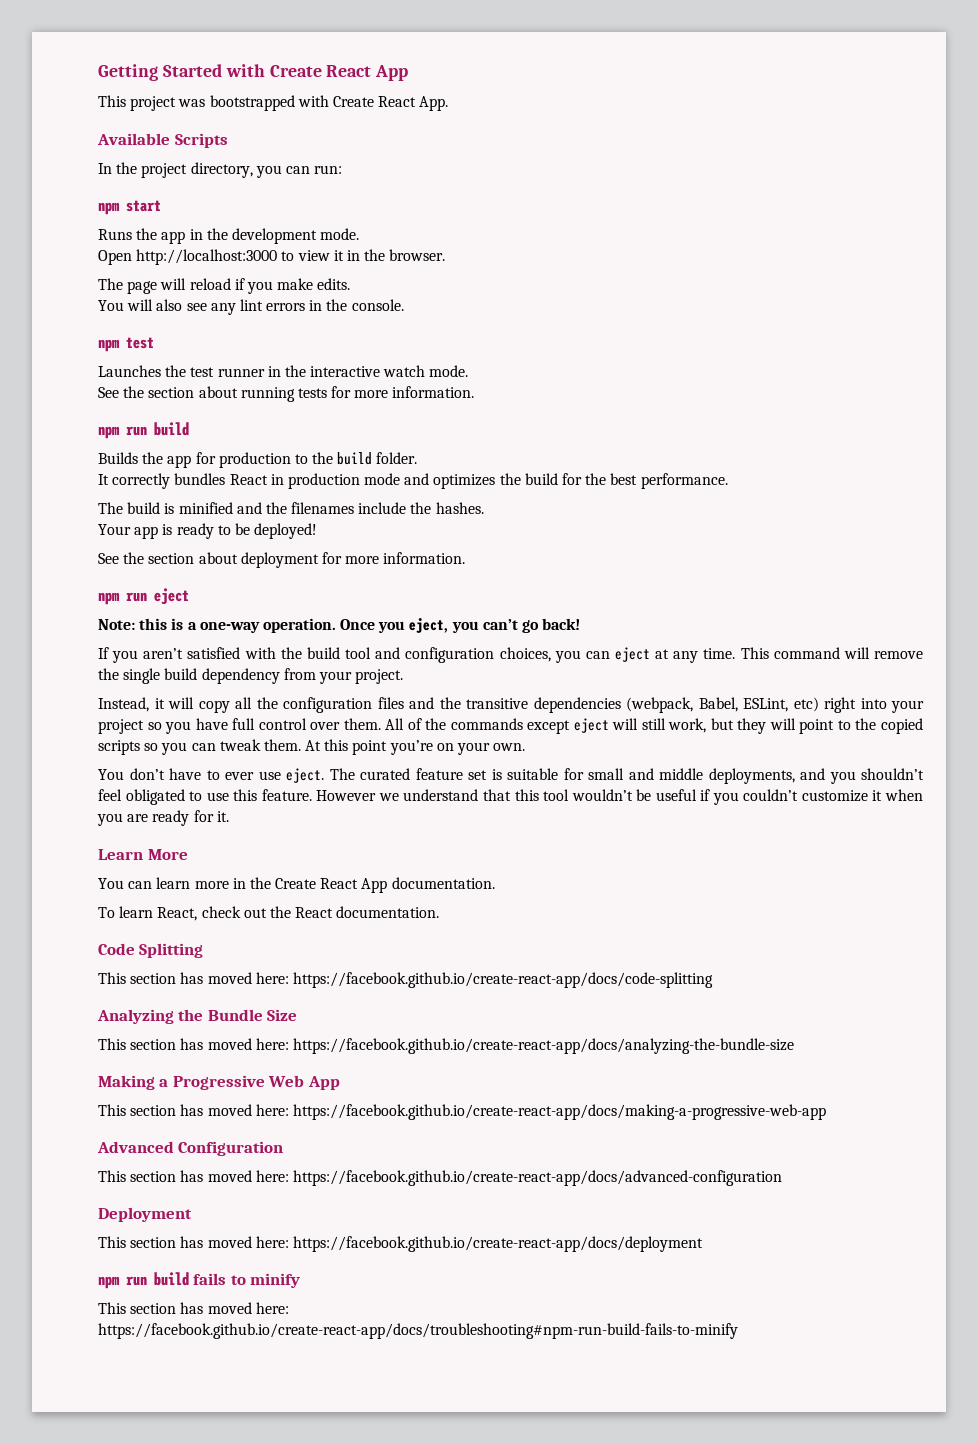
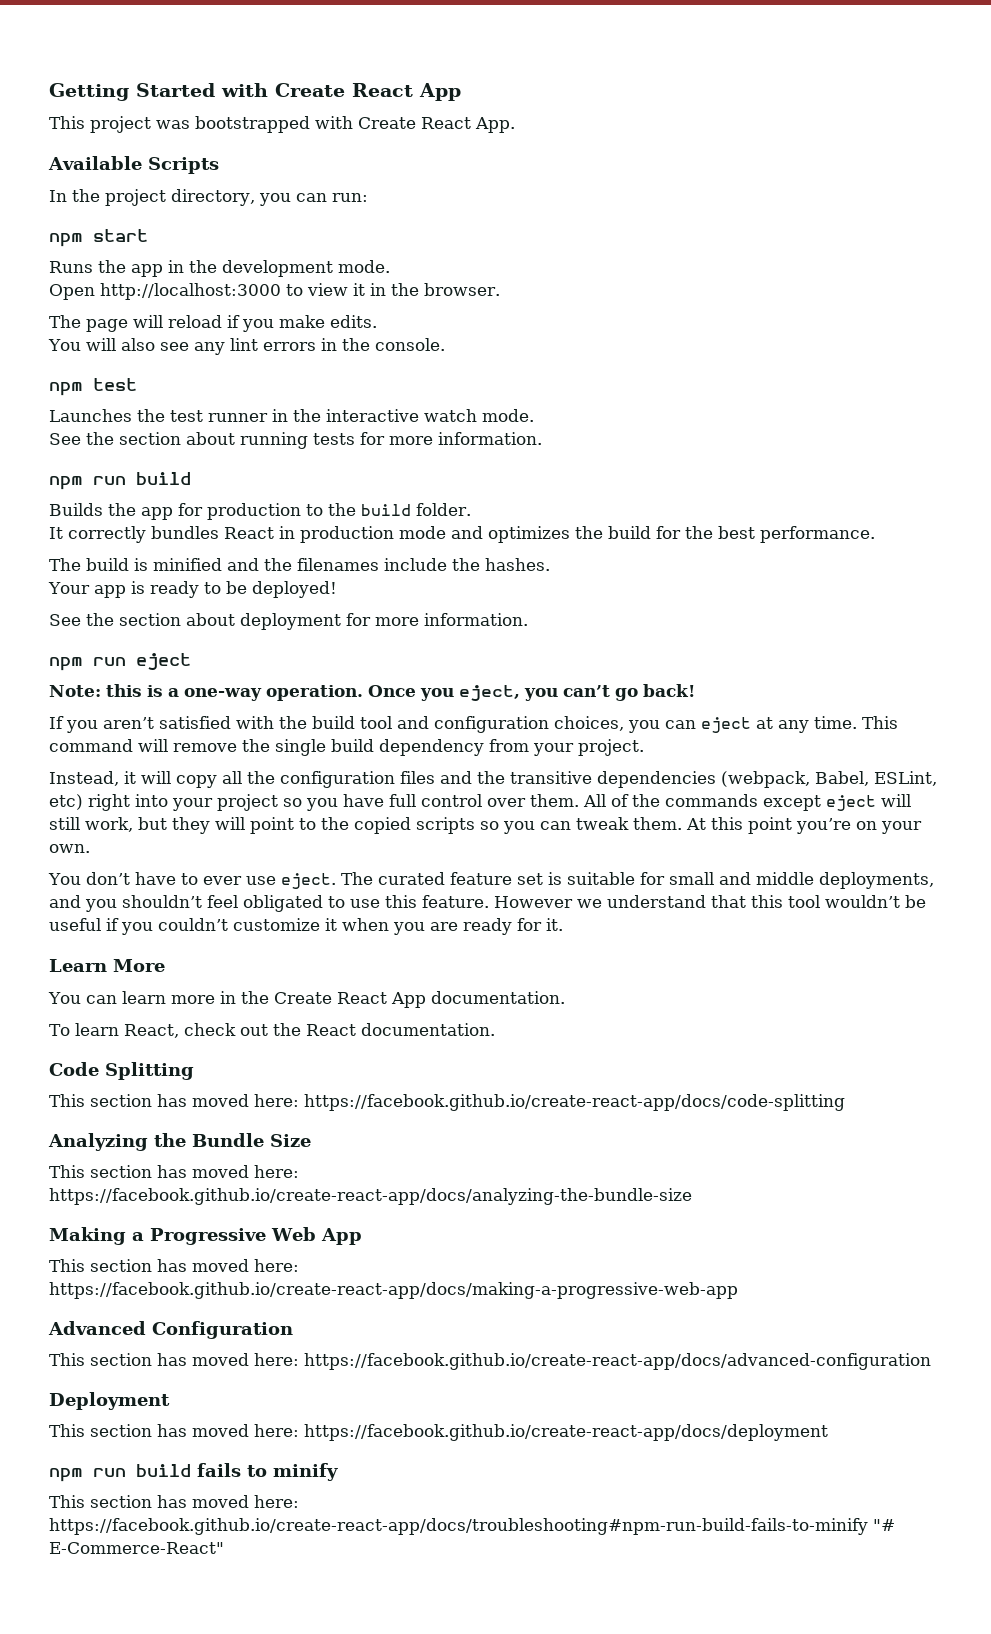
- This section has moved here: https://facebook.github.io/create-react-app/docs/troubleshooting#npm-run-build-fails-to-minify
+ This section has moved here: https://facebook.github.io/create-react-app/docs/troubleshooting#npm-run-build-fails-to-minify "# E-Commerce-React"

